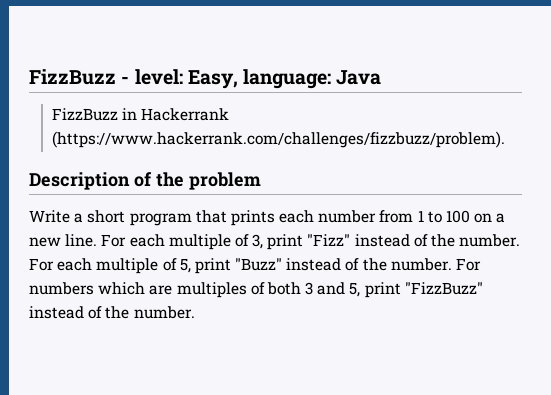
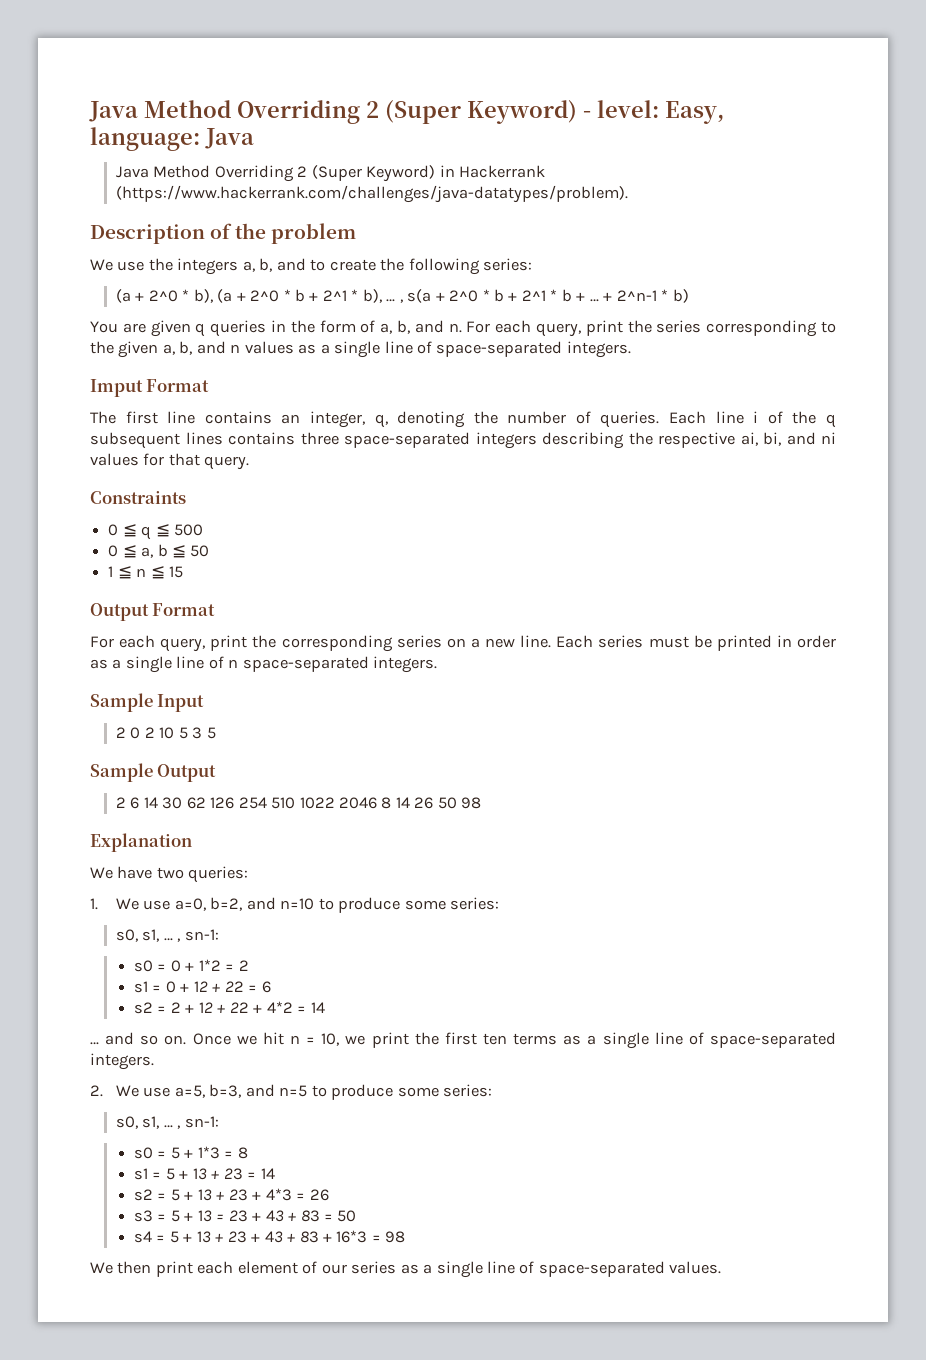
- FizzBuzz - level: Easy, language: Java
+ Java Method Overriding 2 (Super Keyword) - level: Easy, language: Java
- FizzBuzz in Hackerrank (https://www.hackerrank.com/challenges/fizzbuzz/problem).
+ Java Method Overriding 2 (Super Keyword) in Hackerrank (https://www.hackerrank.com/challenges/java-datatypes/problem).
- Write a short program that prints each number from 1 to 100 on a new line. For each multiple of 3, print "Fizz" instead of the number. For each multiple of 5, print "Buzz" instead of the number. For numbers which are multiples of both 3 and 5, print "FizzBuzz" instead of the number.
+ We use the integers a, b, and to create the following series:
+ (a + 2^0 * b), (a + 2^0 * b + 2^1 * b), … , s(a + 2^0 * b + 2^1 * b + … + 2^n-1 * b)
+ You are given q queries in the form of a, b, and n. For each query, print the series corresponding to the given a, b, and n values as a single line of space-separated integers.
+ Imput Format
+ The first line contains an integer, q, denoting the number of queries. Each line i of the q subsequent lines contains three space-separated integers describing the respective ai, bi, and ni values for that query.
+ Constraints
+ 0 ≦ q ≦ 500
+ 0 ≦ a, b ≦ 50
+ 1 ≦ n ≦ 15
+ Output Format
+ For each query, print the corresponding series on a new line. Each series must be printed in order as a single line of n space-separated integers.
+ Sample Input
+ 2 0 2 10 5 3 5
+ Sample Output
+ 2 6 14 30 62 126 254 510 1022 2046 8 14 26 50 98
+ Explanation
+ We have two queries:
+ 1. We use a=0, b=2, and n=10 to produce some series:
+ s0, s1, … , sn-1:
+ s0 = 0 + 1*2 = 2
+ s1 = 0 + 12 + 22 = 6
+ s2 = 2 + 12 + 22 + 4*2 = 14
+ … and so on. Once we hit n = 10, we print the first ten terms as a single line of space-separated integers.
+ 2. We use a=5, b=3, and n=5 to produce some series:
+ s0, s1, … , sn-1:
+ s0 = 5 + 1*3 = 8
+ s1 = 5 + 13 + 23 = 14
+ s2 = 5 + 13 + 23 + 4*3 = 26
+ s3 = 5 + 13 = 23 + 43 + 83 = 50
+ s4 = 5 + 13 + 23 + 43 + 83 + 16*3 = 98
+ We then print each element of our series as a single line of space-separated values.

